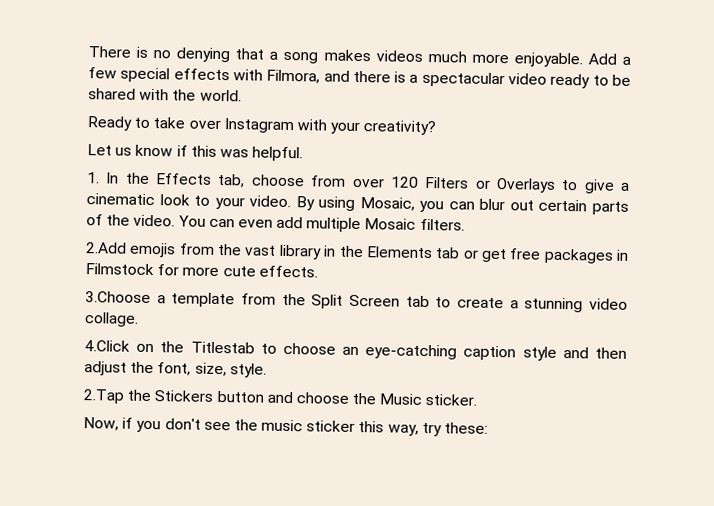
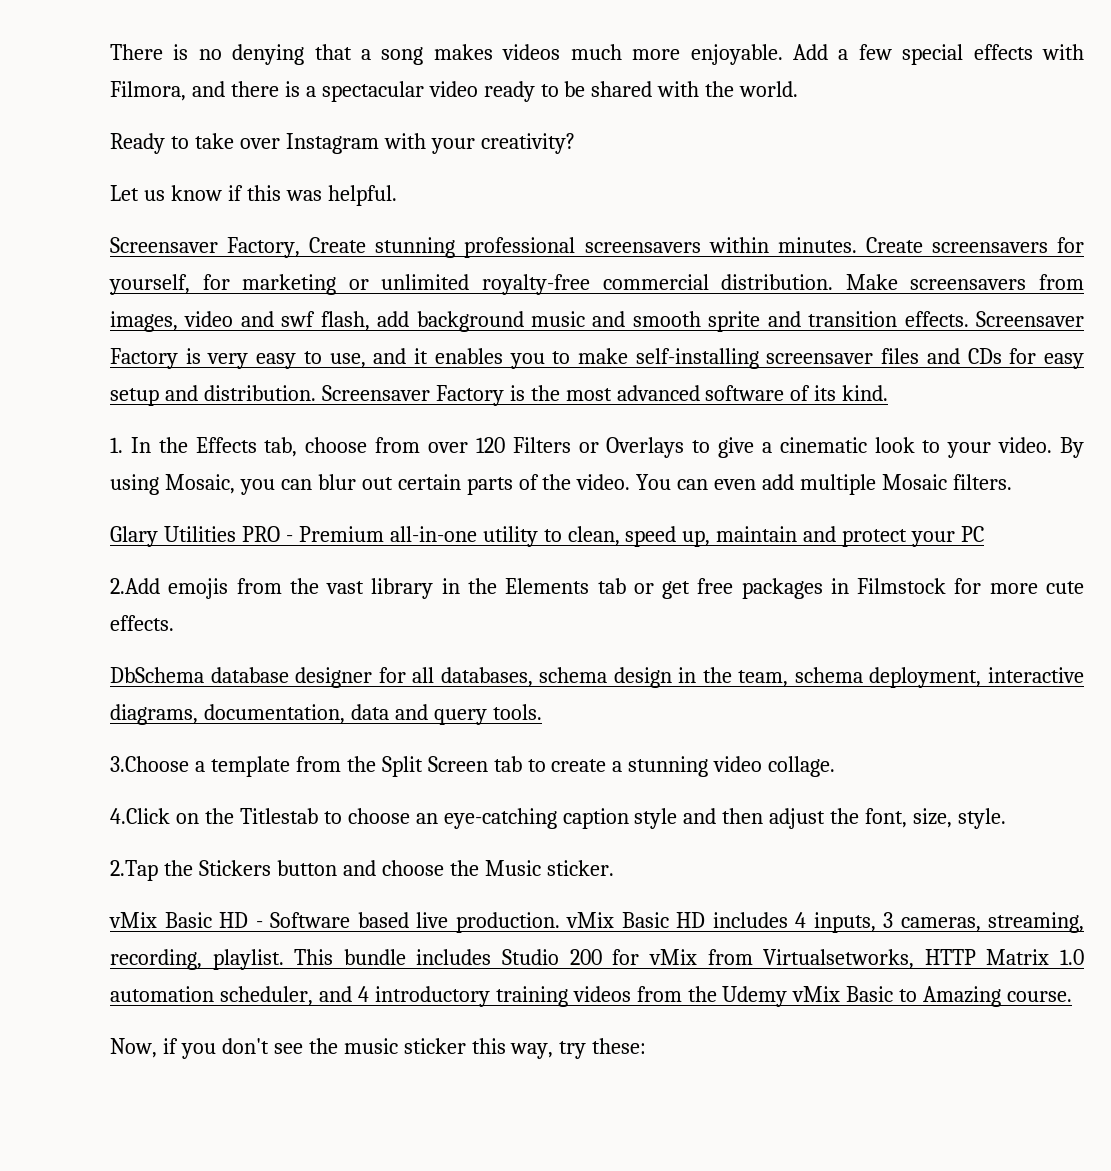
+ Screensaver Factory, Create stunning professional screensavers within minutes. Create screensavers for yourself, for marketing or unlimited royalty-free commercial distribution. Make screensavers from images, video and swf flash, add background music and smooth sprite and transition effects. Screensaver Factory is very easy to use, and it enables you to make self-installing screensaver files and CDs for easy setup and distribution. Screensaver Factory is the most advanced software of its kind.
+ Glary Utilities PRO - Premium all-in-one utility to clean, speed up, maintain and protect your PC
+ DbSchema database designer for all databases, schema design in the team, schema deployment, interactive diagrams, documentation, data and query tools.
+ vMix Basic HD - Software based live production. vMix Basic HD includes 4 inputs, 3 cameras, streaming, recording, playlist. This bundle includes Studio 200 for vMix from Virtualsetworks, HTTP Matrix 1.0 automation scheduler, and 4 introductory training videos from the Udemy vMix Basic to Amazing course.

